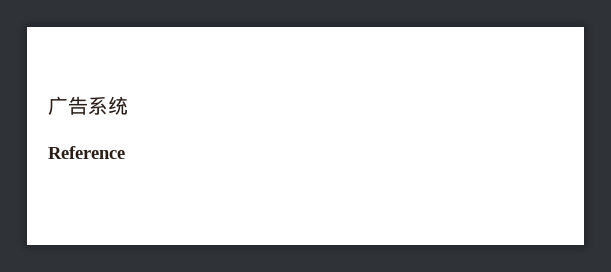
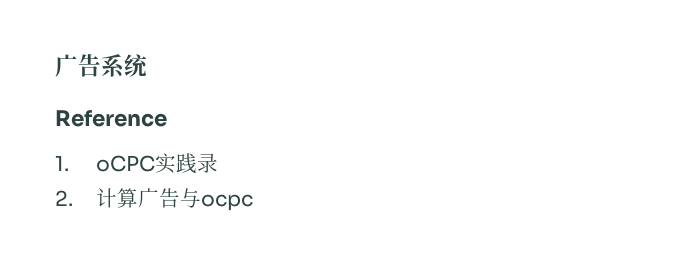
+ 1. oCPC实践录
+ 2.计算广告与ocpc

